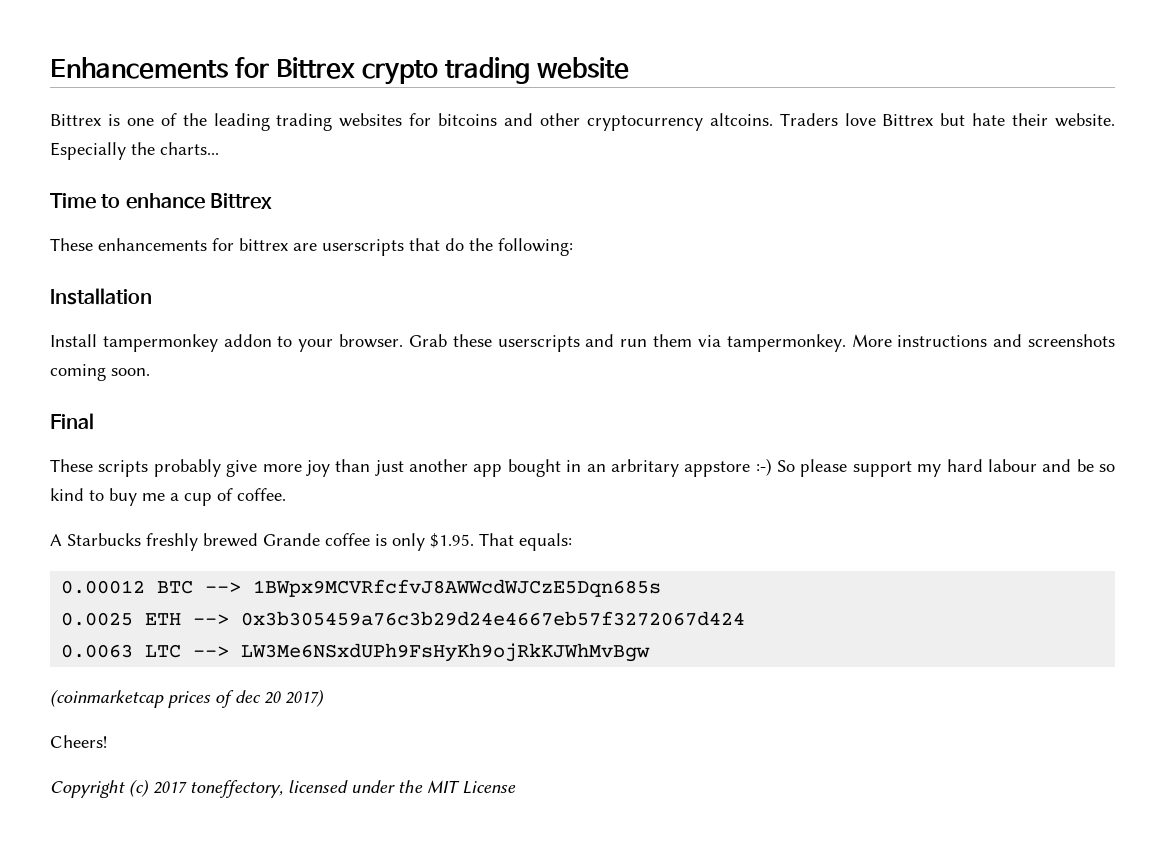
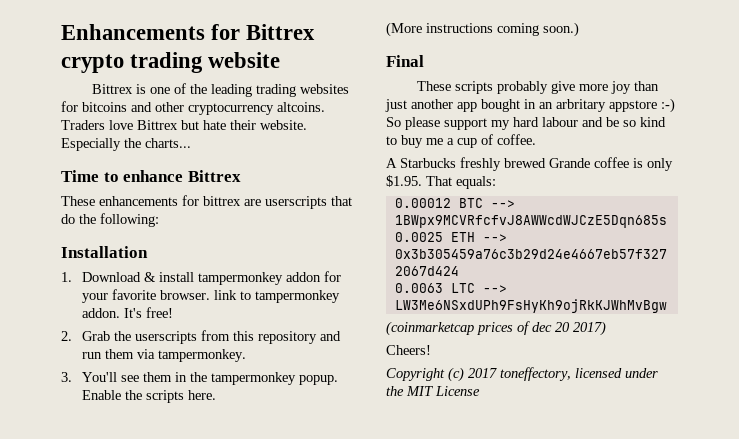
- Install tampermonkey addon to your browser. Grab these userscripts and run them via tampermonkey. More instructions and screenshots coming soon.
+ 1. Download & install tampermonkey addon for your favorite browser. link to tampermonkey addon. It's free!
+ 2. Grab the userscripts from this repository and run them via tampermonkey.
+ 3. You'll see them in the tampermonkey popup. Enable the scripts here.
+ (More instructions coming soon.)

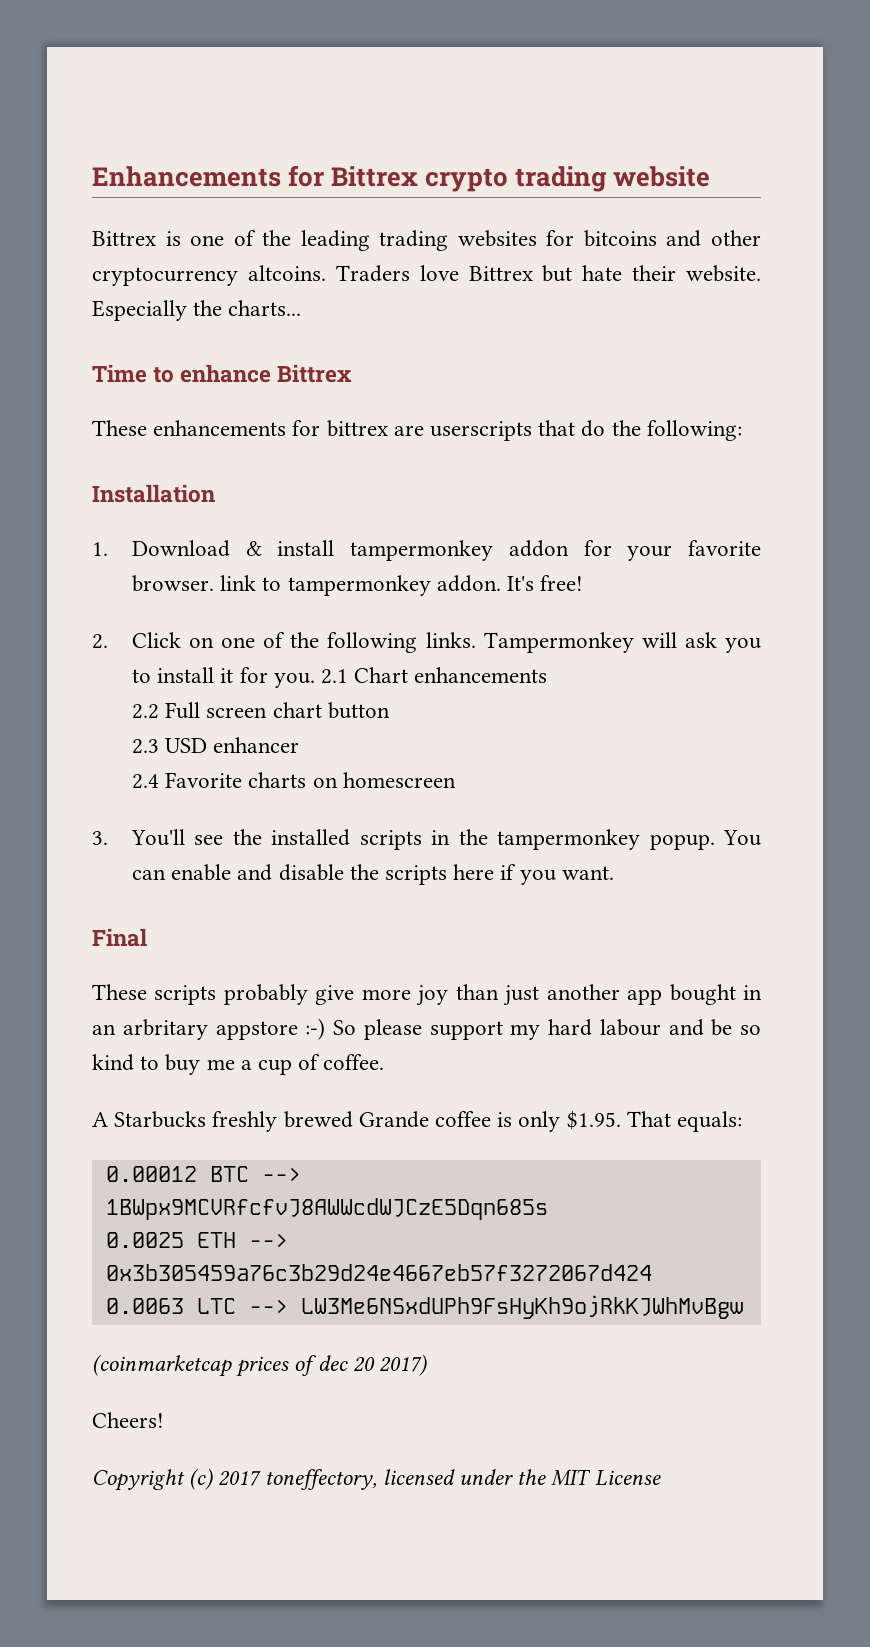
- 2. Grab the userscripts from this repository and run them via tampermonkey.
+ 2. Click on one of the following links. Tampermonkey will ask you to install it for you. 2.1 Chart enhancements
+ 2.2 Full screen chart button
+ 2.3 USD enhancer
+ 2.4 Favorite charts on homescreen
- 3. You'll see them in the tampermonkey popup.
+ 3. You'll see the installed scripts in the tampermonkey popup.
- Enable the scripts here.
- (More instructions coming soon.)
+ You can enable and disable the scripts here if you want.

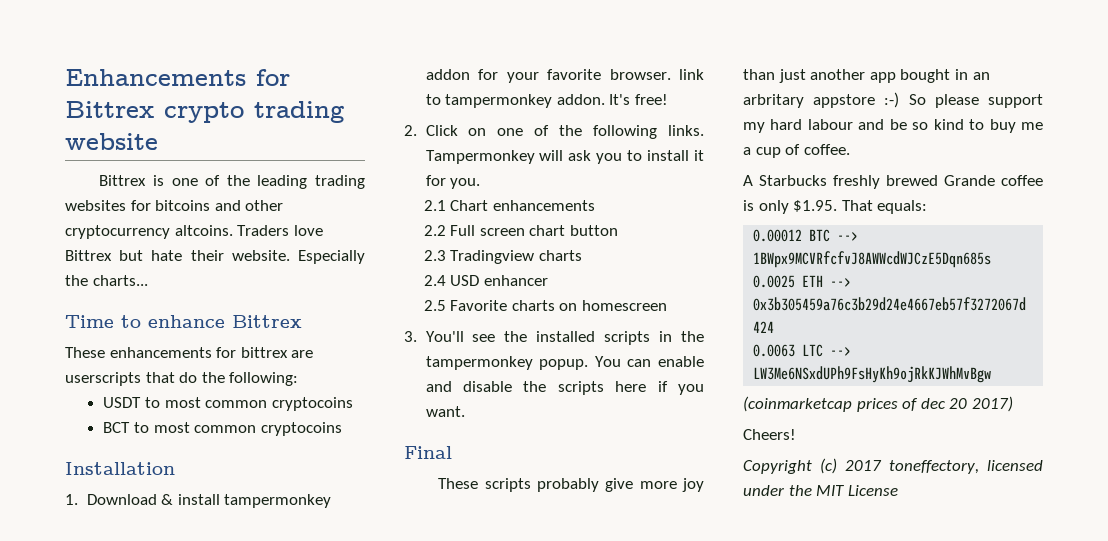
+ USDT to most common cryptocoins
+ BCT to most common cryptocoins
- Tampermonkey will ask you to install it for you. 2.1 Chart enhancements
+ Tampermonkey will ask you to install it for you.
+ 2.1 Chart enhancements
- 2.3 USD enhancer
+ 2.3 Tradingview charts
+ 2.4 USD enhancer
- 2.4 Favorite charts on homescreen
+ 2.5 Favorite charts on homescreen

